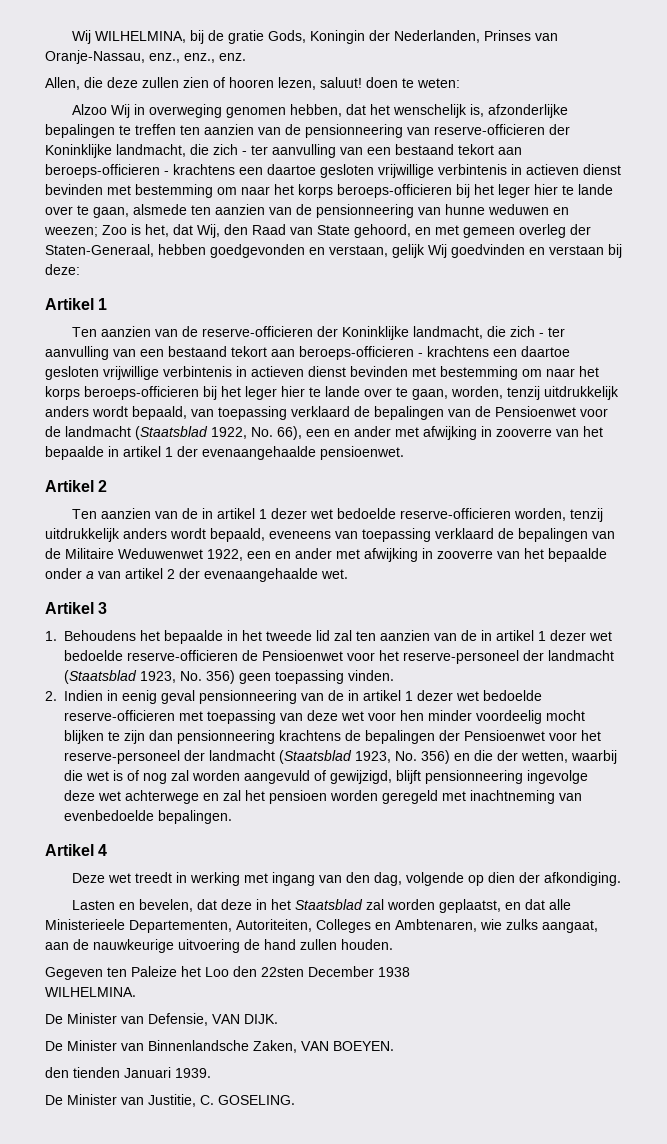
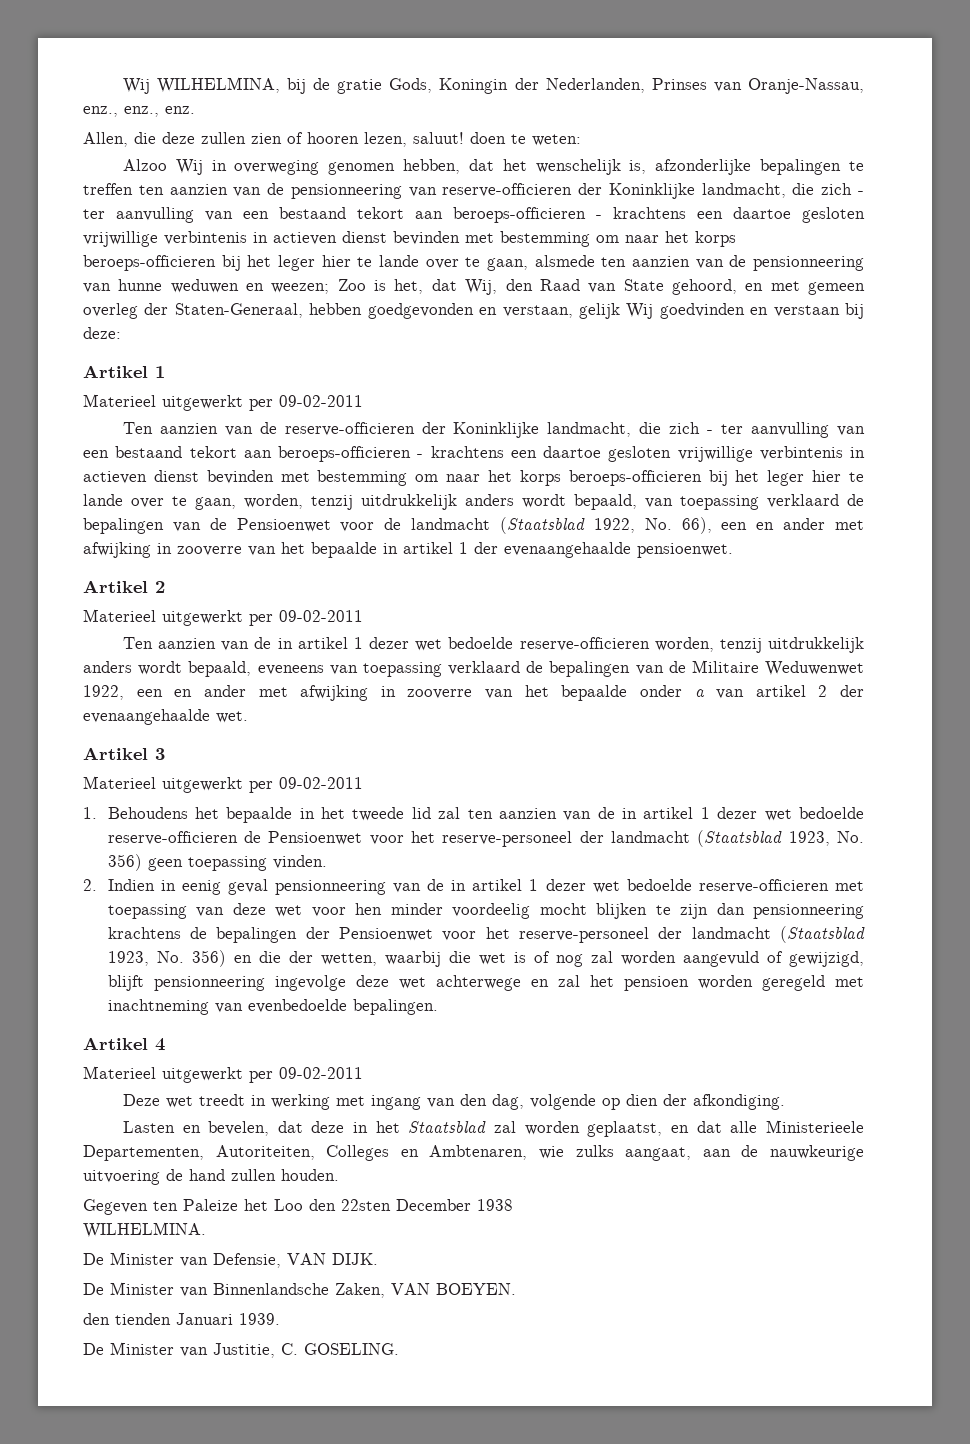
  Artikel 1
+ Materieel uitgewerkt per 09-02-2011
  Artikel 2
+ Materieel uitgewerkt per 09-02-2011
  Artikel 3
+ Materieel uitgewerkt per 09-02-2011
  Artikel 4
+ Materieel uitgewerkt per 09-02-2011

